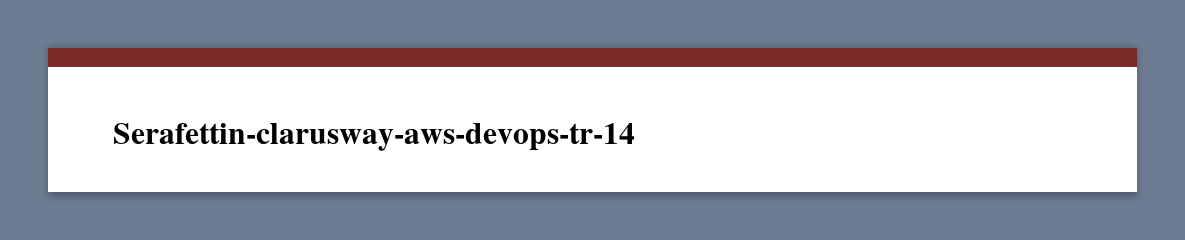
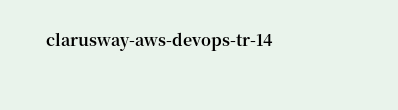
- Serafettin-clarusway-aws-devops-tr-14
+ clarusway-aws-devops-tr-14

